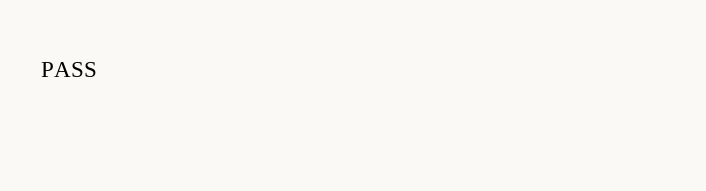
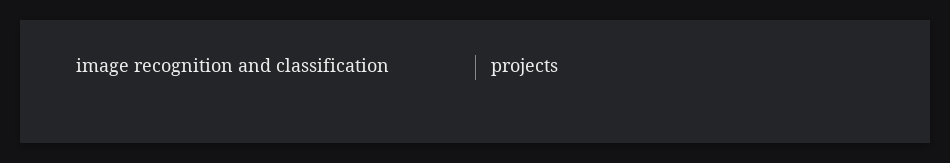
- PASS
+ image recognition and classification projects

